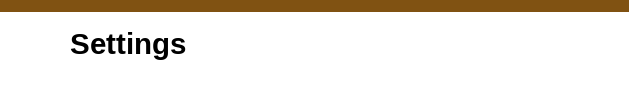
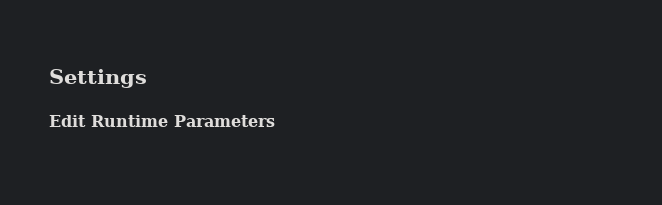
+ Edit Runtime Parameters

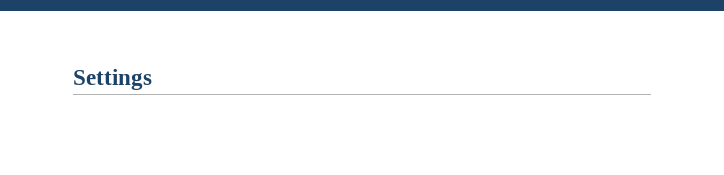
- Edit Runtime Parameters

